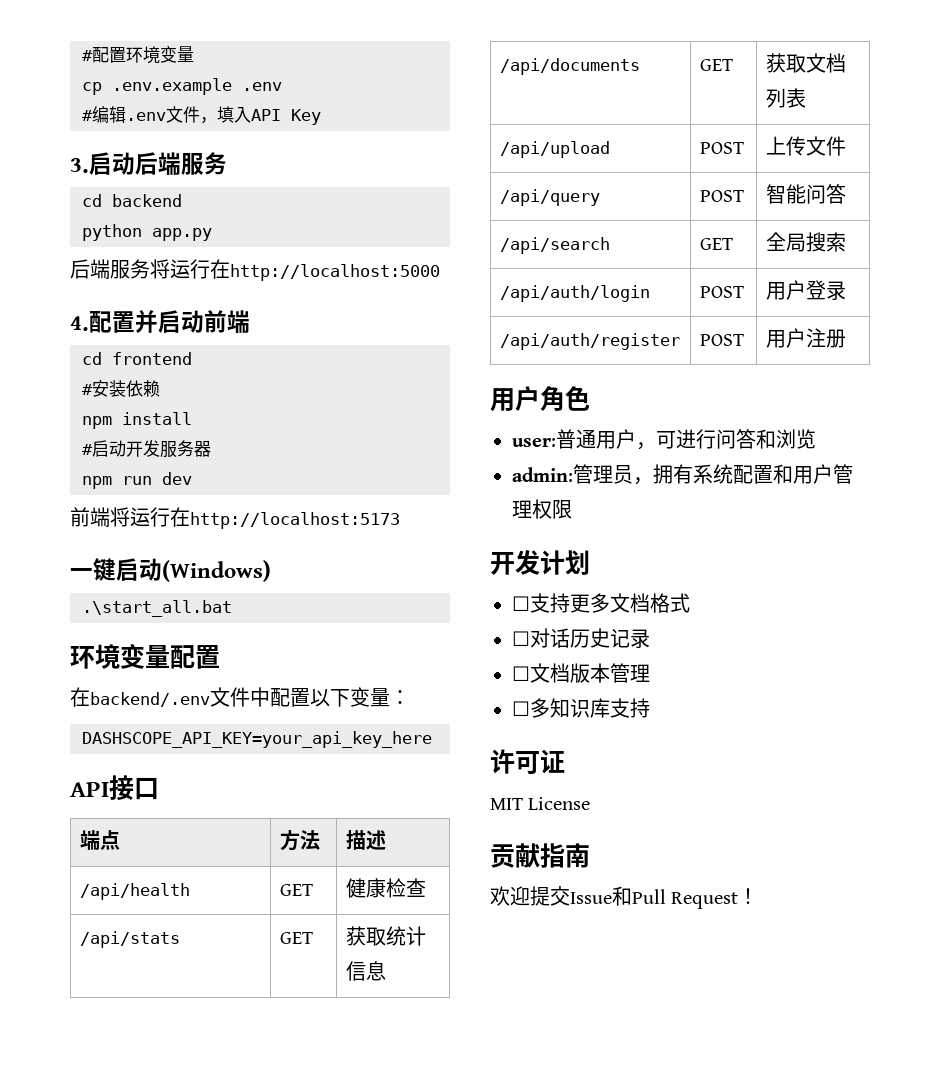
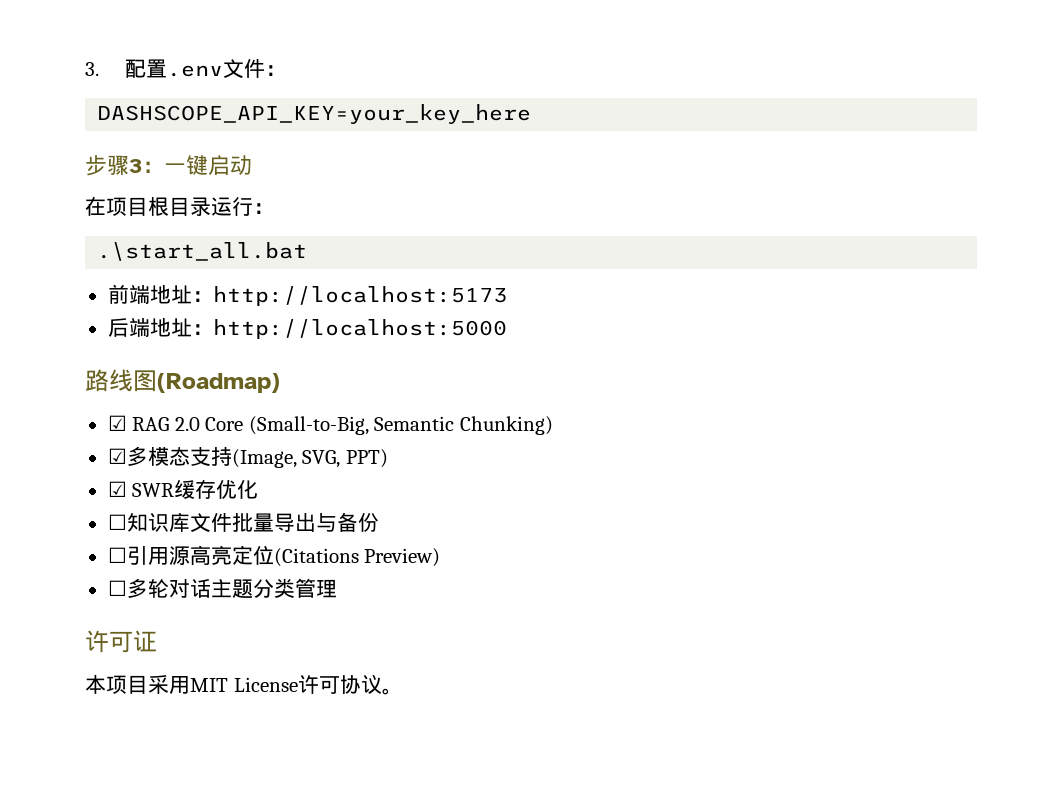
- #配置环境变量
- cp .env.example .env
- #编辑.env文件，填入API Key
- 3.启动后端服务
- cd backend
- python app.py
- 后端服务将运行在http://localhost:5000
- 4.配置并启动前端
- cd frontend
- #安装依赖
- npm install
- #启动开发服务器
- npm run dev
- 前端将运行在http://localhost:5173
- 一键启动(Windows)
+ 3.配置.env文件：
+ DASHSCOPE_API_KEY=your_key_here
+ 步骤3：一键启动
+ 在项目根目录运行：
  .\start_all.bat
- 环境变量配置
- 在backend/.env文件中配置以下变量：
- DASHSCOPE_API_KEY=your_api_key_here
- API接口
- 端点 | 方法 | 描述
- /api/health | GET | 健康检查
- /api/stats | GET | 获取统计信息
- /api/documents | GET | 获取文档列表
- /api/upload | POST | 上传文件
- /api/query | POST | 智能问答
- /api/search | GET | 全局搜索
- /api/auth/login | POST | 用户登录
- /api/auth/register | POST | 用户注册
- 用户角色
- user:普通用户，可进行问答和浏览
- admin:管理员，拥有系统配置和用户管理权限
- 开发计划
- ☐支持更多文档格式
- ☐对话历史记录
- ☐文档版本管理
- ☐多知识库支持
+ 前端地址：http://localhost:5173
+ 后端地址：http://localhost:5000
+ 路线图(Roadmap)
+ ☑ RAG 2.0 Core (Small-to-Big, Semantic Chunking)
+ ☑多模态支持(Image, SVG, PPT)
+ ☑ SWR缓存优化
+ ☐知识库文件批量导出与备份
+ ☐引用源高亮定位(Citations Preview)
+ ☐多轮对话主题分类管理
- MIT License
- 贡献指南
- 欢迎提交Issue和Pull Request！
+ 本项目采用MIT License许可协议。

